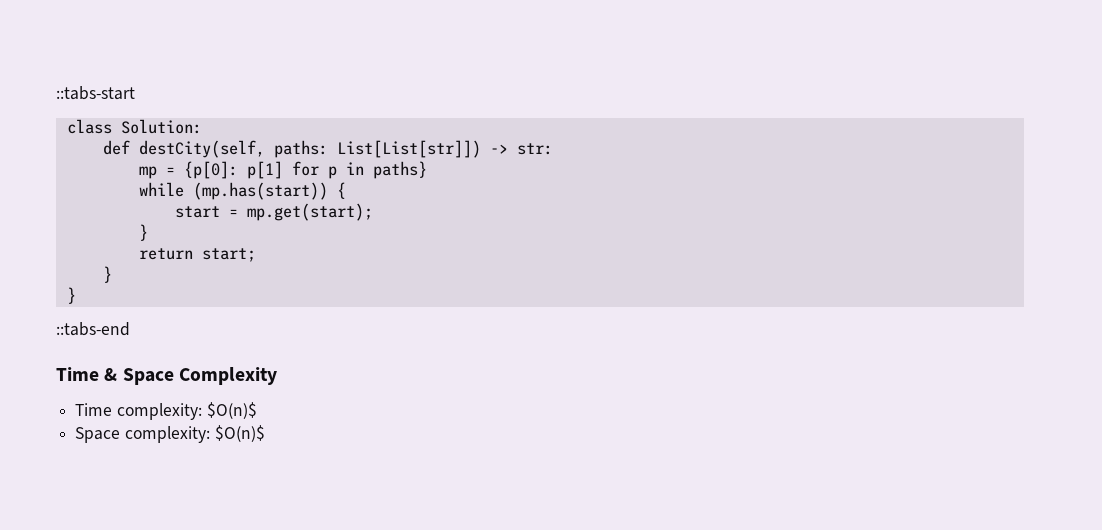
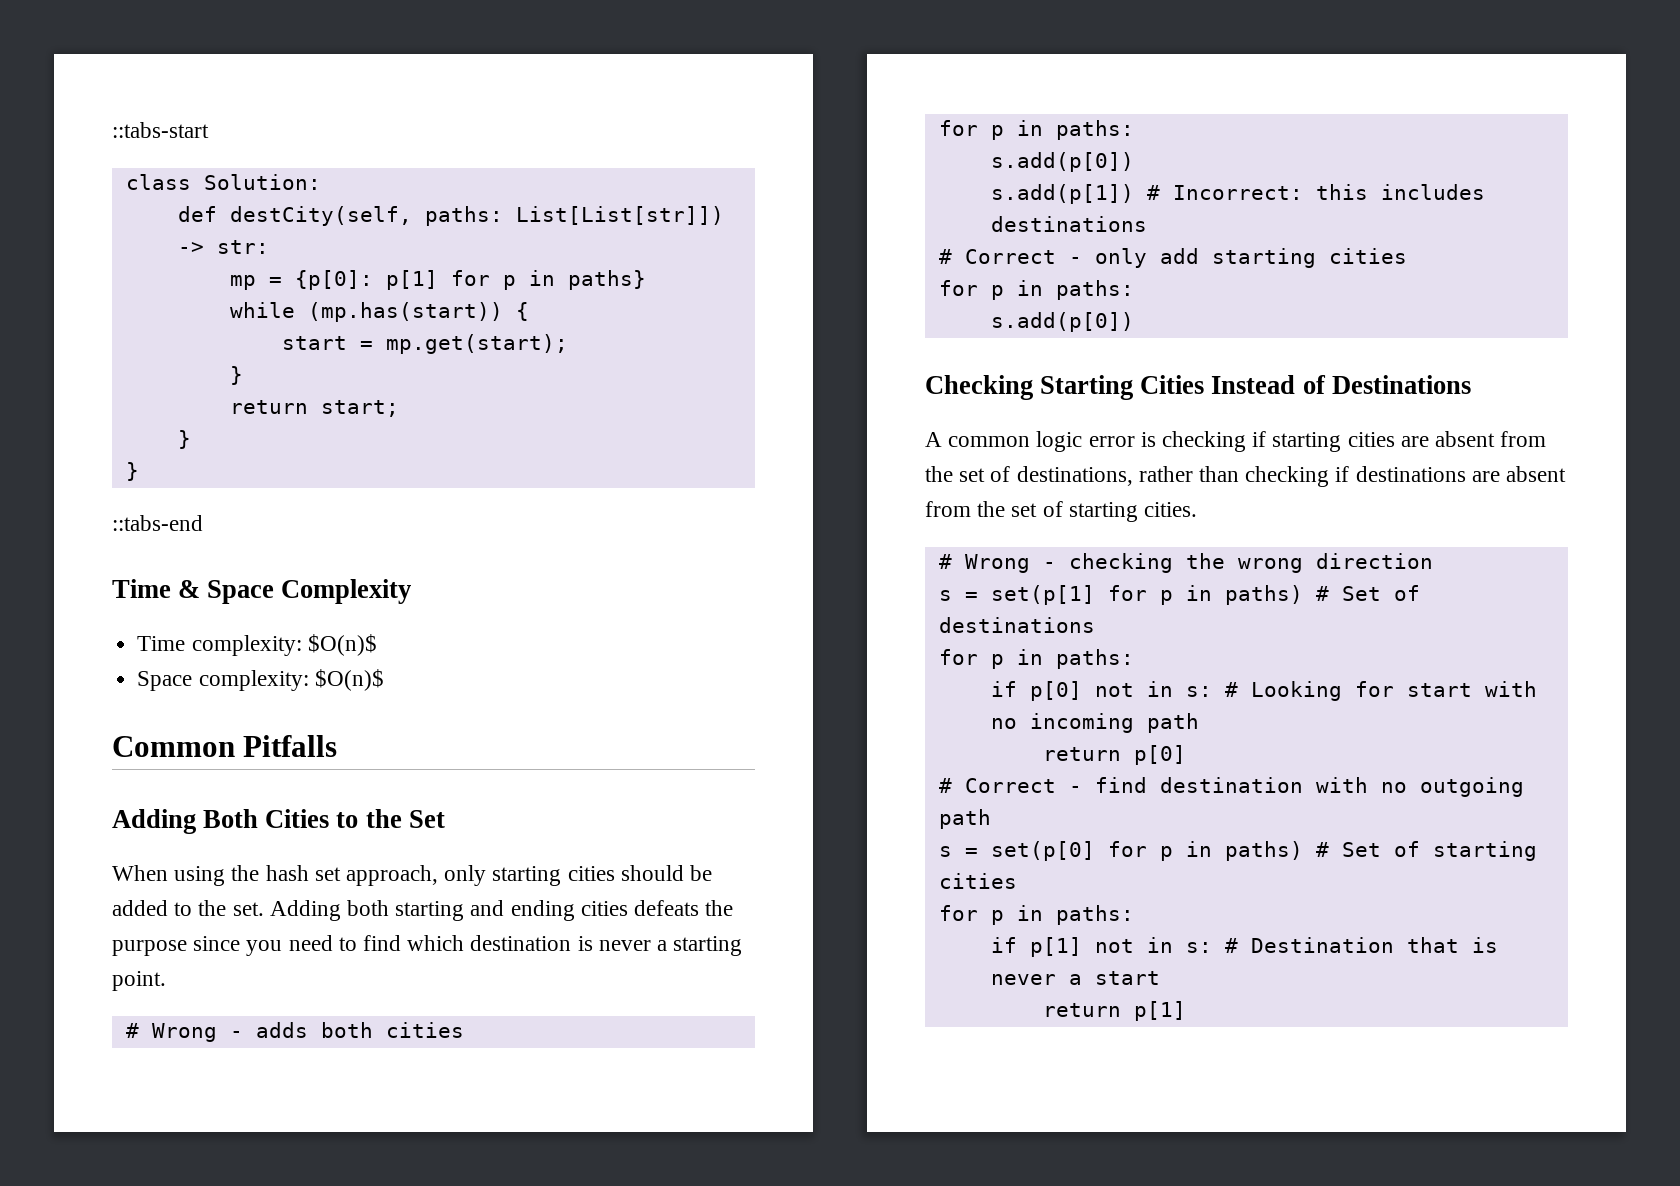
+ Common Pitfalls
+ Adding Both Cities to the Set
+ When using the hash set approach, only starting cities should be added to the set. Adding both starting and ending cities defeats the purpose since you need to find which destination is never a starting point.
+ # Wrong - adds both cities
+ for p in paths:
+ s.add(p[0])
+ s.add(p[1]) # Incorrect: this includes destinations
+ # Correct - only add starting cities
+ for p in paths:
+ s.add(p[0])
+ Checking Starting Cities Instead of Destinations
+ A common logic error is checking if starting cities are absent from the set of destinations, rather than checking if destinations are absent from the set of starting cities.
+ # Wrong - checking the wrong direction
+ s = set(p[1] for p in paths) # Set of destinations
+ for p in paths:
+ if p[0] not in s: # Looking for start with no incoming path
+ return p[0]
+ # Correct - find destination with no outgoing path
+ s = set(p[0] for p in paths) # Set of starting cities
+ for p in paths:
+ if p[1] not in s: # Destination that is never a start
+ return p[1]

